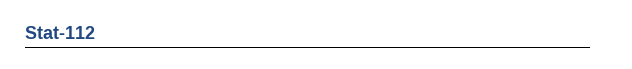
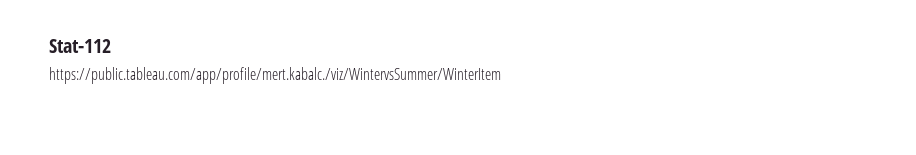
+ https://public.tableau.com/app/profile/mert.kabalc./viz/WintervsSummer/WinterItem

